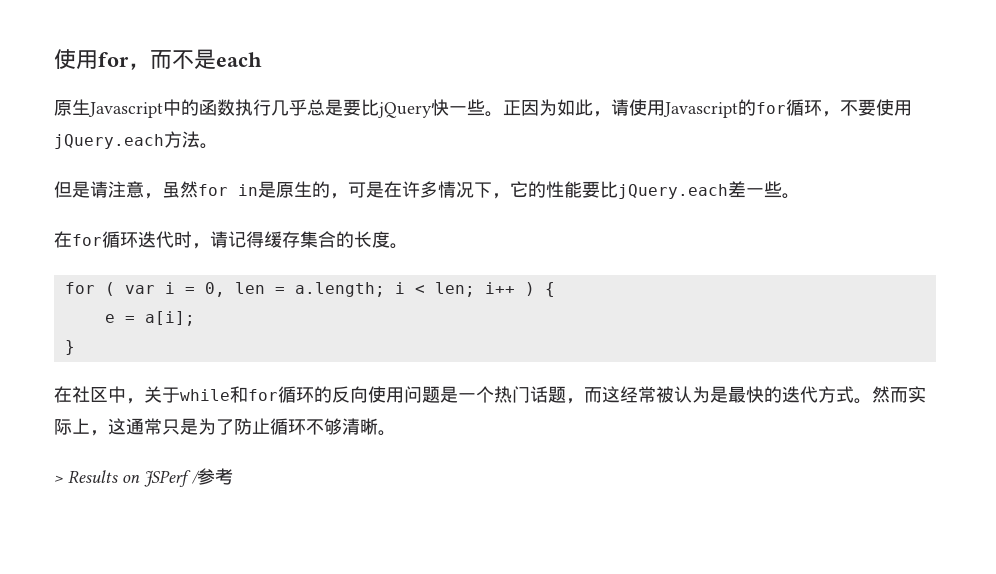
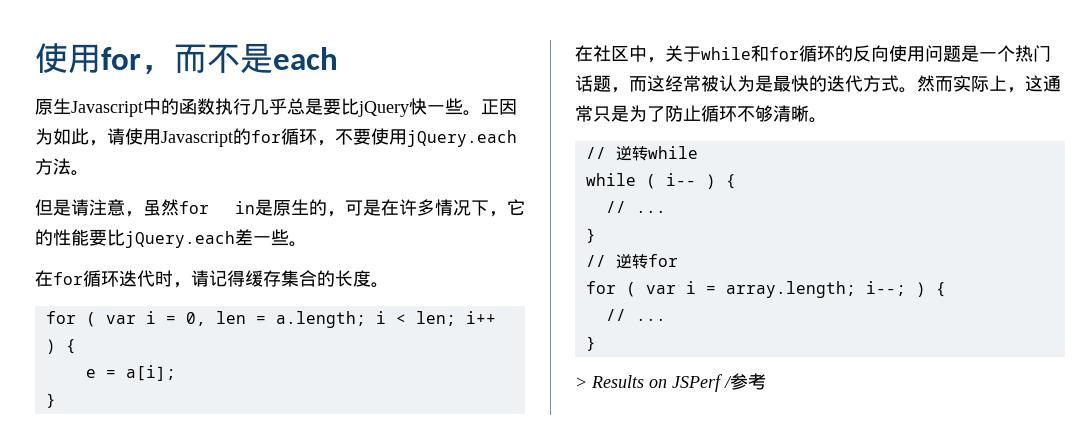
+ // 逆转while
+ while ( i-- ) {
+ // ...
+ }
+ // 逆转for
+ for ( var i = array.length; i--; ) {
+ // ...
+ }

